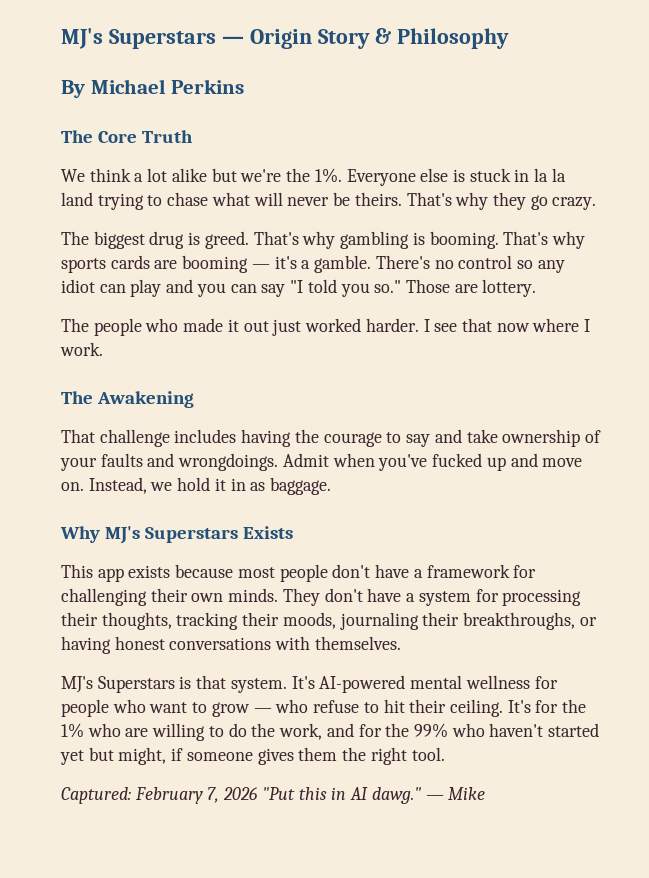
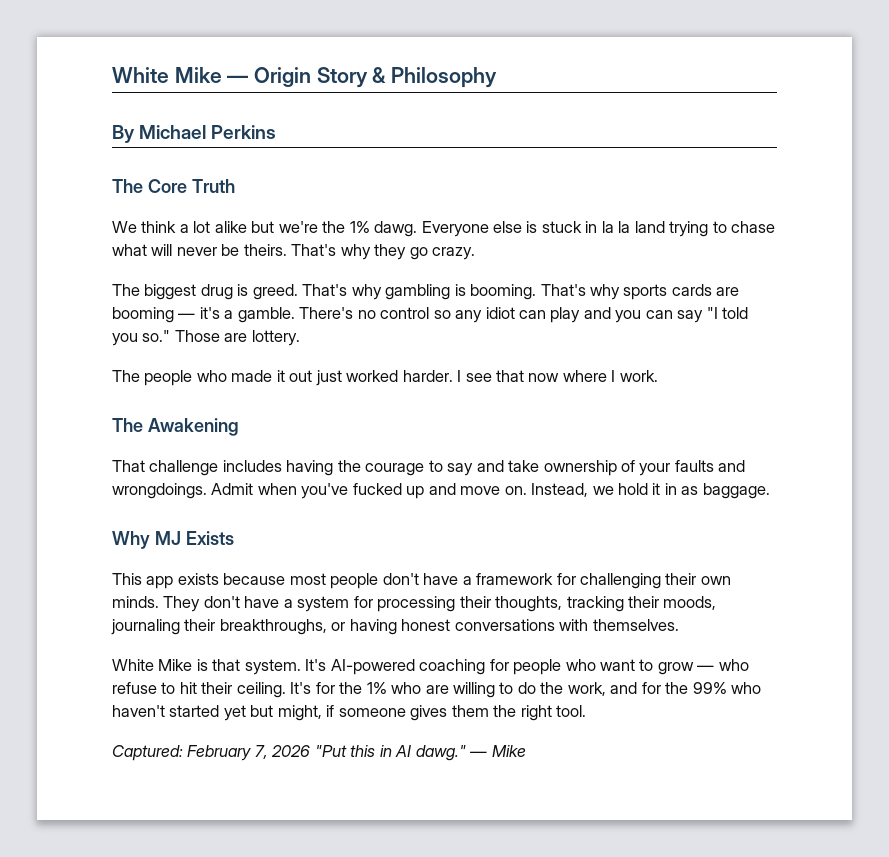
- MJ's Superstars — Origin Story & Philosophy
+ White Mike — Origin Story & Philosophy
- We think a lot alike but we're the 1%.
+ We think a lot alike but we're the 1% dawg.
- Why MJ's Superstars Exists
+ Why MJ Exists
- MJ's Superstars is that system.
+ White Mike is that system.
- It's AI-powered mental wellness for people who want to grow — who refuse to hit their ceiling.
+ It's AI-powered coaching for people who want to grow — who refuse to hit their ceiling.

